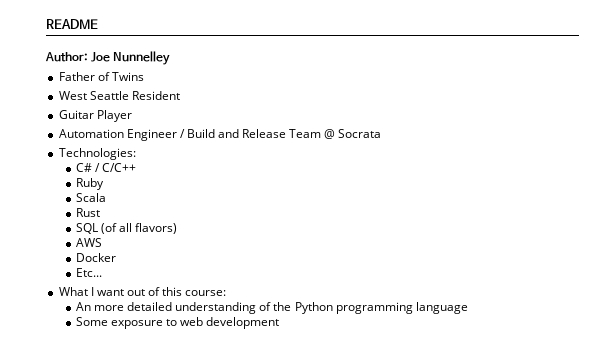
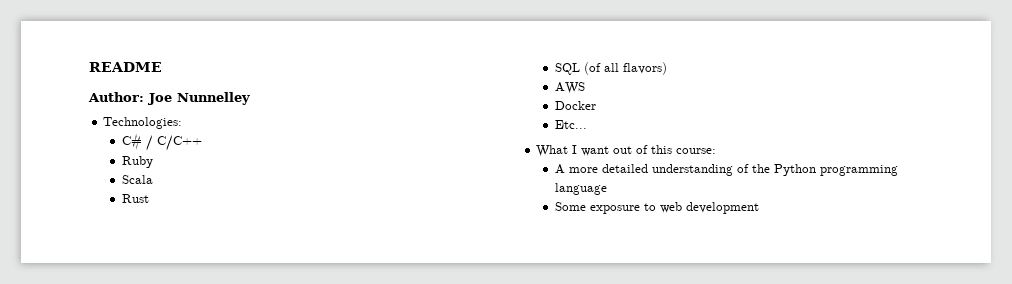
- Father of Twins
- West Seattle Resident
- Guitar Player
- Automation Engineer / Build and Release Team @ Socrata
- An more detailed understanding of the Python programming language
+ A more detailed understanding of the Python programming language

